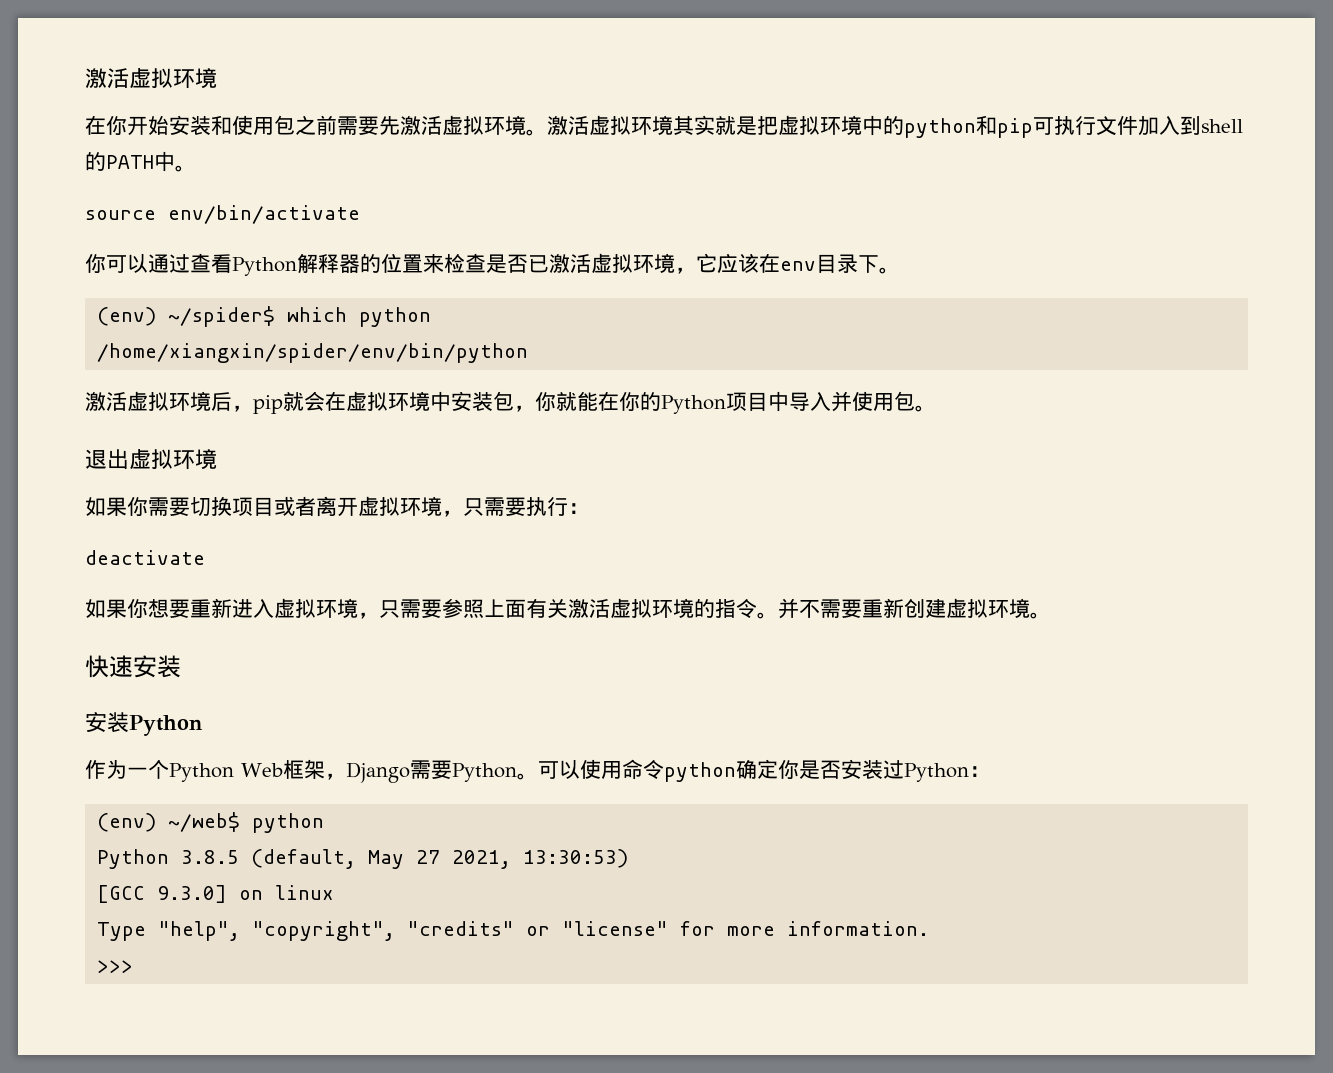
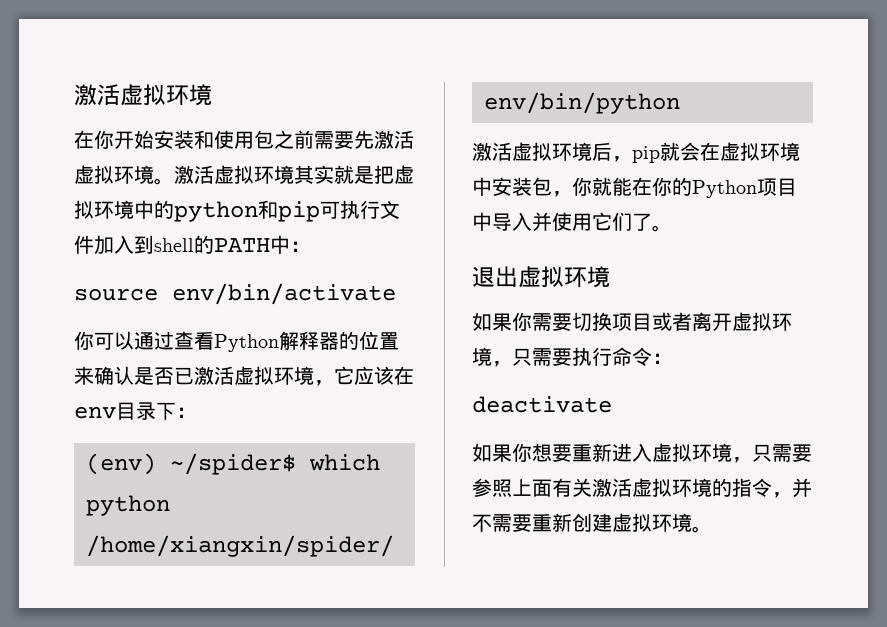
- 激活虚拟环境其实就是把虚拟环境中的python和pip可执行文件加入到shell的PATH中。
+ 激活虚拟环境其实就是把虚拟环境中的python和pip可执行文件加入到shell的PATH中：
- 你可以通过查看Python解释器的位置来检查是否已激活虚拟环境，它应该在env目录下。
+ 你可以通过查看Python解释器的位置来确认是否已激活虚拟环境，它应该在env目录下：
- 激活虚拟环境后，pip就会在虚拟环境中安装包，你就能在你的Python项目中导入并使用包。
+ 激活虚拟环境后，pip就会在虚拟环境中安装包，你就能在你的Python项目中导入并使用它们了。
- 如果你需要切换项目或者离开虚拟环境，只需要执行：
+ 如果你需要切换项目或者离开虚拟环境，只需要执行命令：
- 如果你想要重新进入虚拟环境，只需要参照上面有关激活虚拟环境的指令。并不需要重新创建虚拟环境。
+ 如果你想要重新进入虚拟环境，只需要参照上面有关激活虚拟环境的指令，并不需要重新创建虚拟环境。
- 快速安装
- 安装Python
- 作为一个Python Web框架，Django需要Python。可以使用命令python确定你是否安装过Python：
- (env) ~/web$ python
- Python 3.8.5 (default, May 27 2021, 13:30:53)
- [GCC 9.3.0] on linux
- Type "help", "copyright", "credits" or "license" for more information.
- >>>

